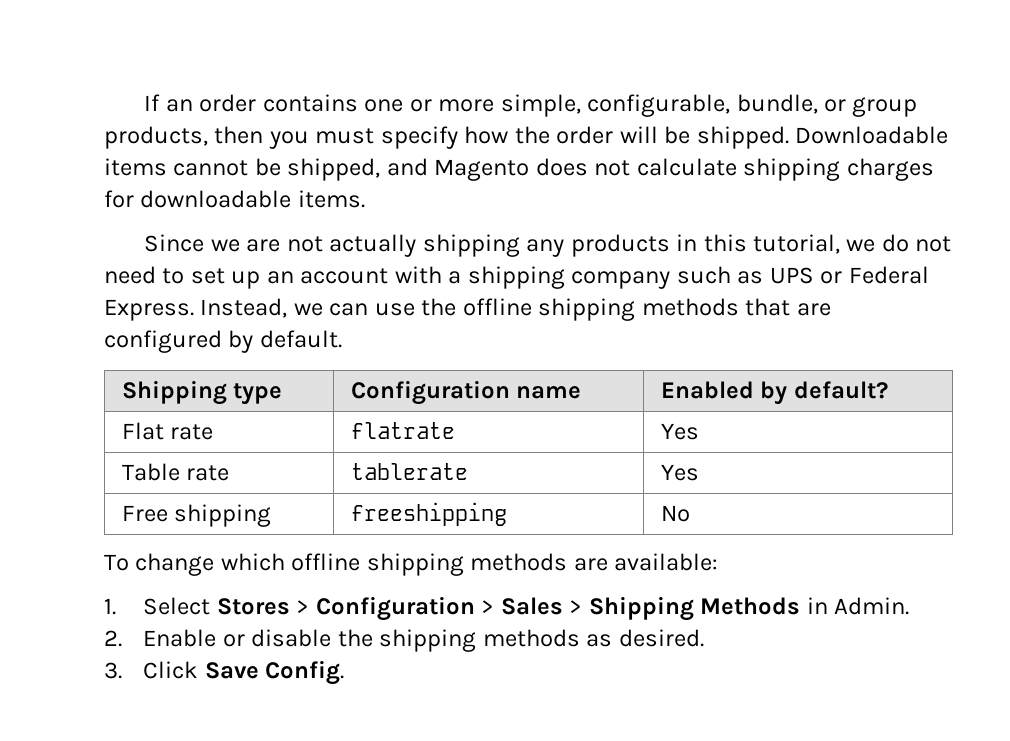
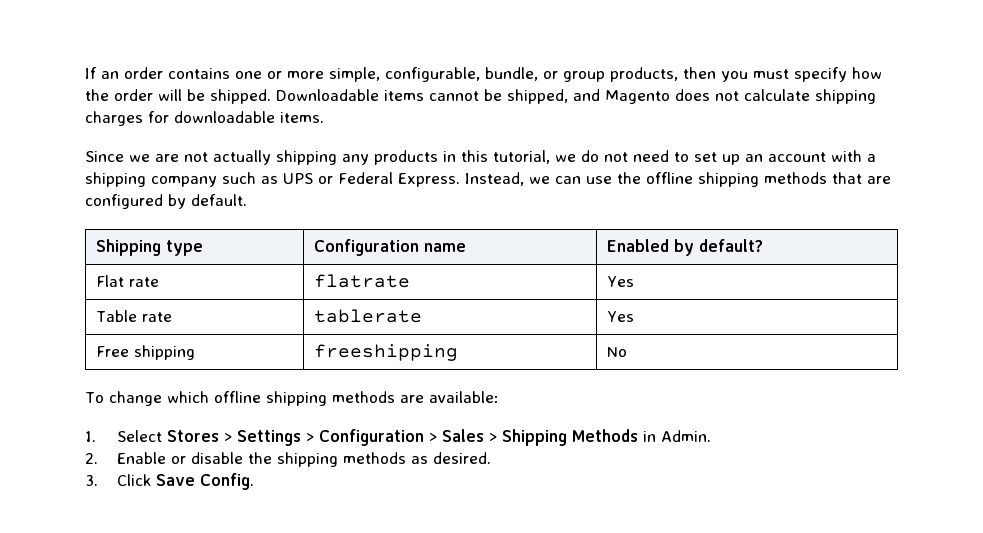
- 1. Select Stores > Configuration > Sales > Shipping Methods in Admin.
+ 1. Select Stores > Settings > Configuration > Sales > Shipping Methods in Admin.

